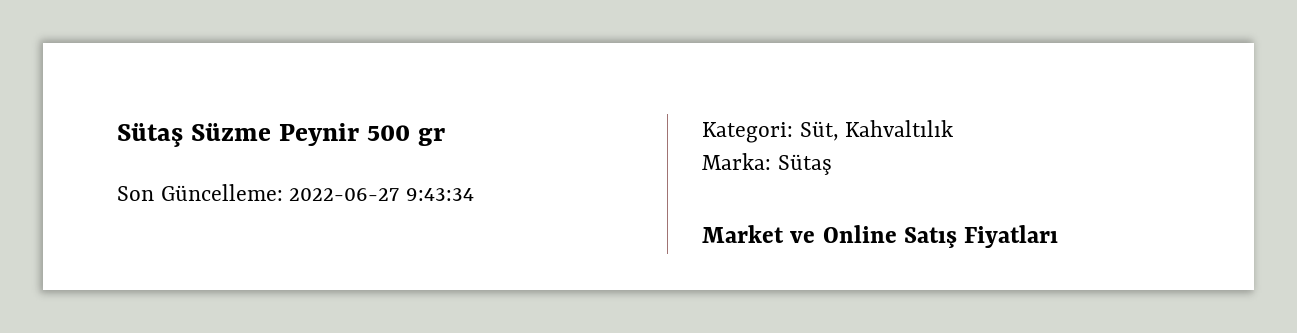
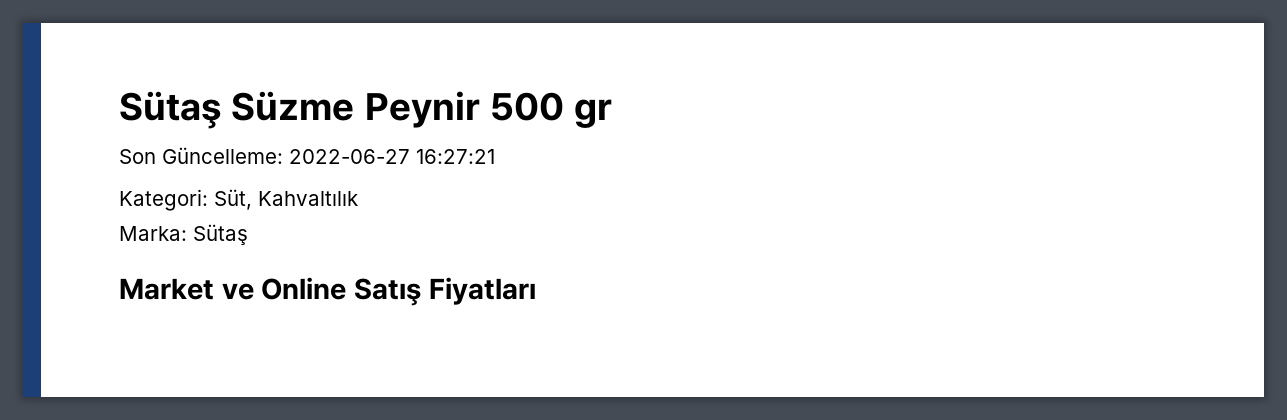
- Son Güncelleme: 2022-06-27 9:43:34
+ Son Güncelleme: 2022-06-27 16:27:21

